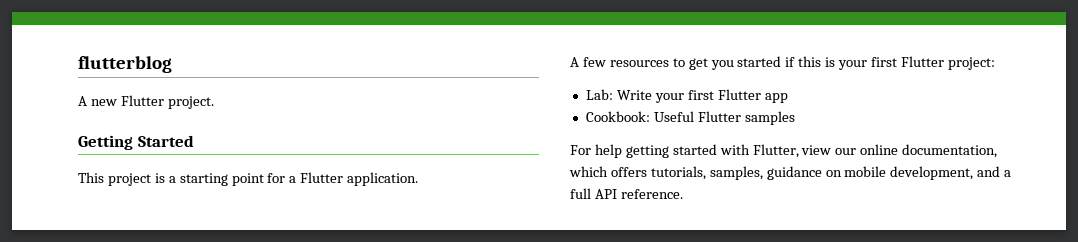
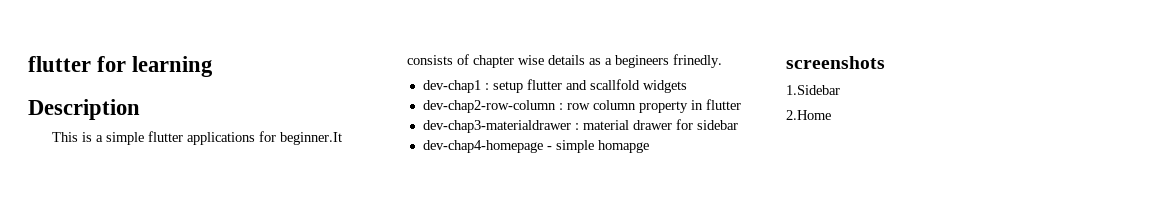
- flutterblog
- A new Flutter project.
- Getting Started
+ flutter for learning
+ Description
- This project is a starting point for a Flutter application.
- A few resources to get you started if this is your first Flutter project:
- Lab: Write your first Flutter app
- Cookbook: Useful Flutter samples
- For help getting started with Flutter, view our online documentation, which offers tutorials, samples, guidance on mobile development, and a full API reference.
+ This is a simple flutter applications for beginner.It consists of chapter wise details as a begineers frinedly.
+ dev-chap1 : setup flutter and scallfold widgets
+ dev-chap2-row-column : row column property in flutter
+ dev-chap3-materialdrawer : material drawer for sidebar
+ dev-chap4-homepage - simple homapge
+ screenshots
+ 1.Sidebar
+ 2.Home

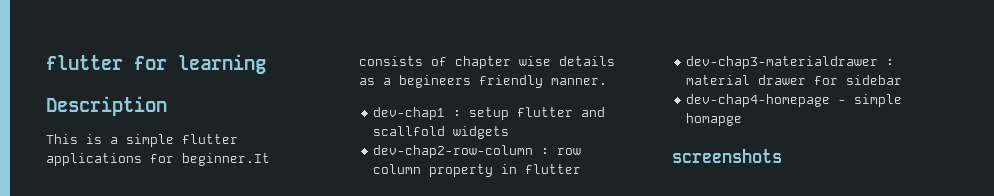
- This is a simple flutter applications for beginner.It consists of chapter wise details as a begineers frinedly.
+ This is a simple flutter applications for beginner.It consists of chapter wise details as a begineers friendly manner.
- 1.Sidebar
- 2.Home

